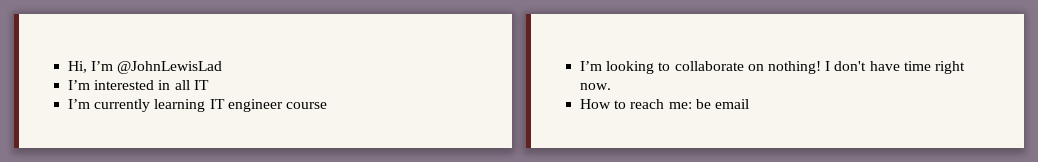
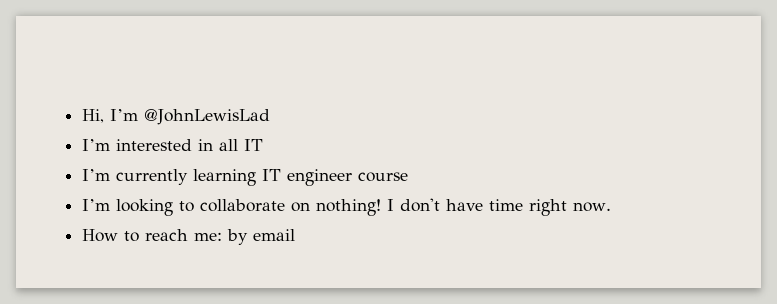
- How to reach me: be email
+ How to reach me: by email

